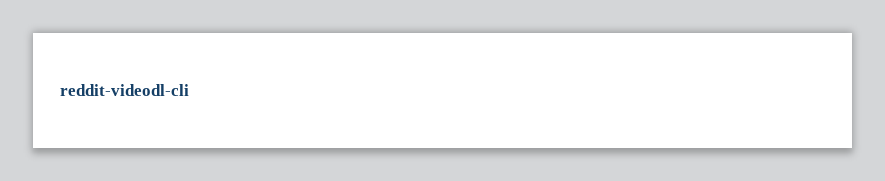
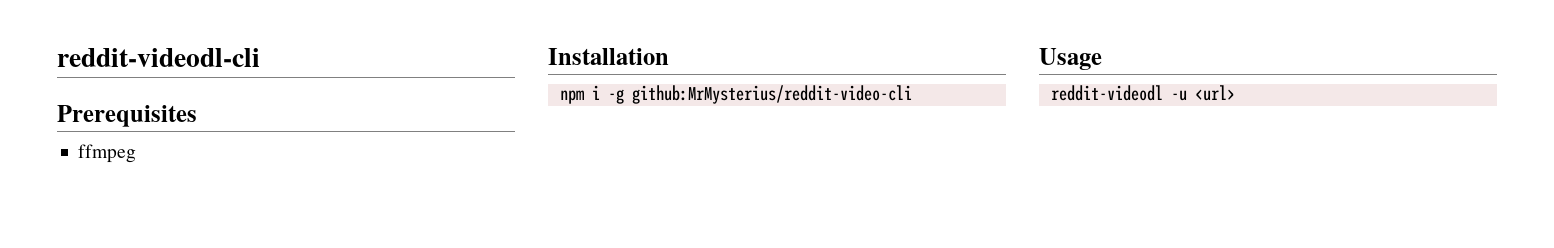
+ Prerequisites
+ ffmpeg
+ Installation
+ npm i -g github:MrMysterius/reddit-video-cli
+ Usage
+ reddit-videodl -u <url>

